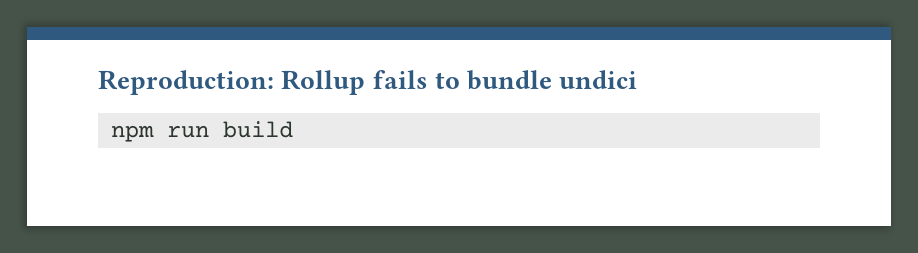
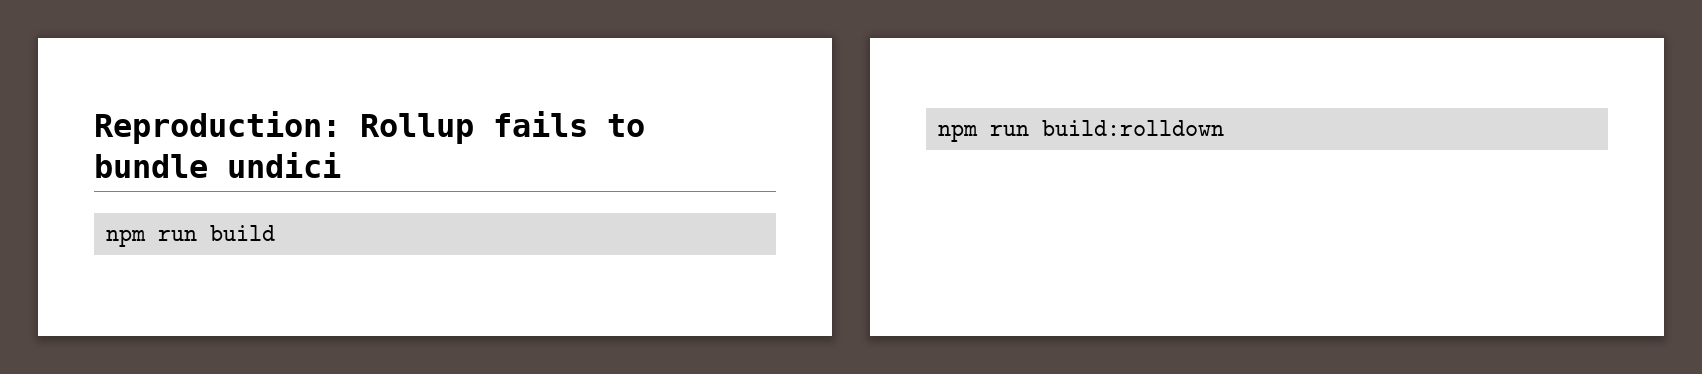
+ npm run build:rolldown

